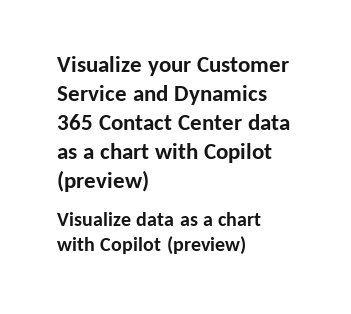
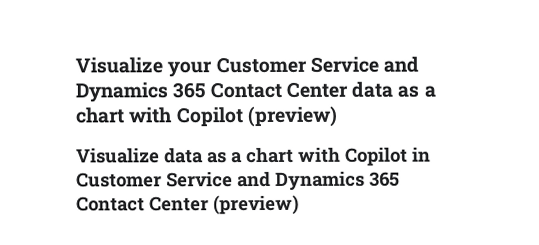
- Visualize data as a chart with Copilot (preview)
+ Visualize data as a chart with Copilot in Customer Service and Dynamics 365 Contact Center (preview)

